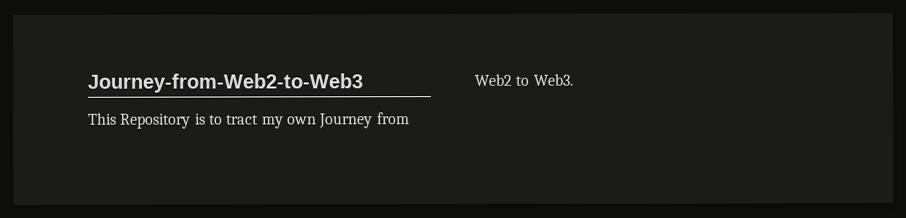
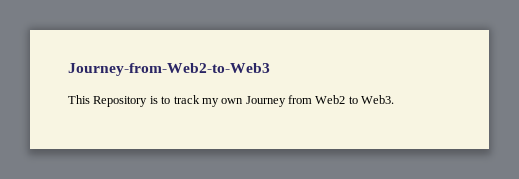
- This Repository is to tract my own Journey from Web2 to Web3.
+ This Repository is to track my own Journey from Web2 to Web3.

